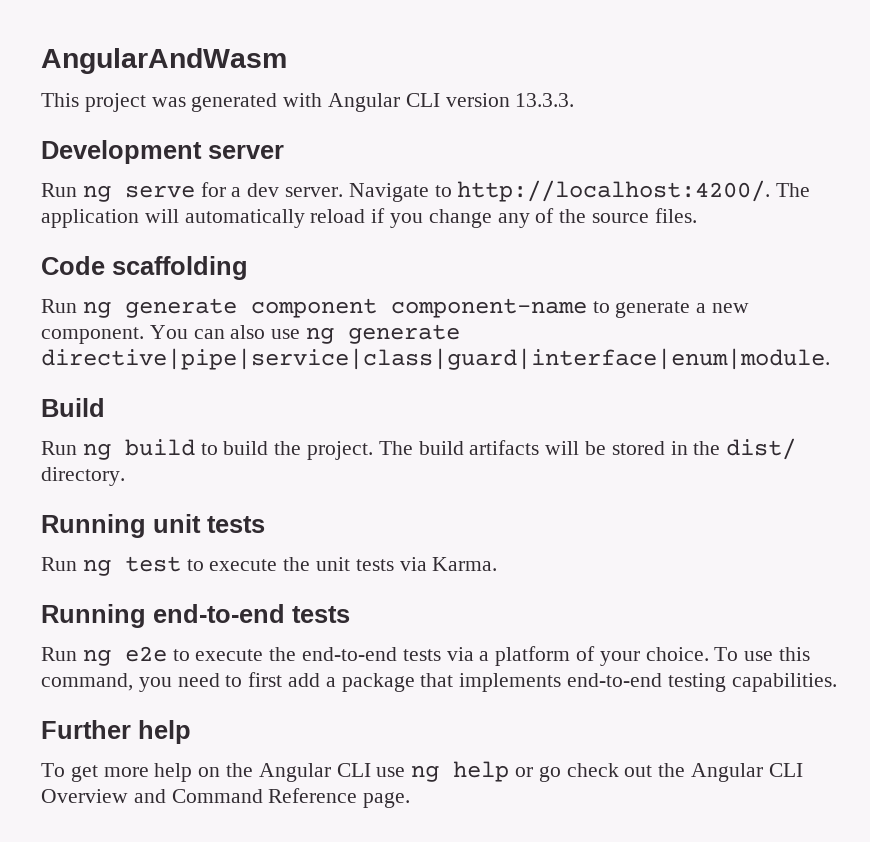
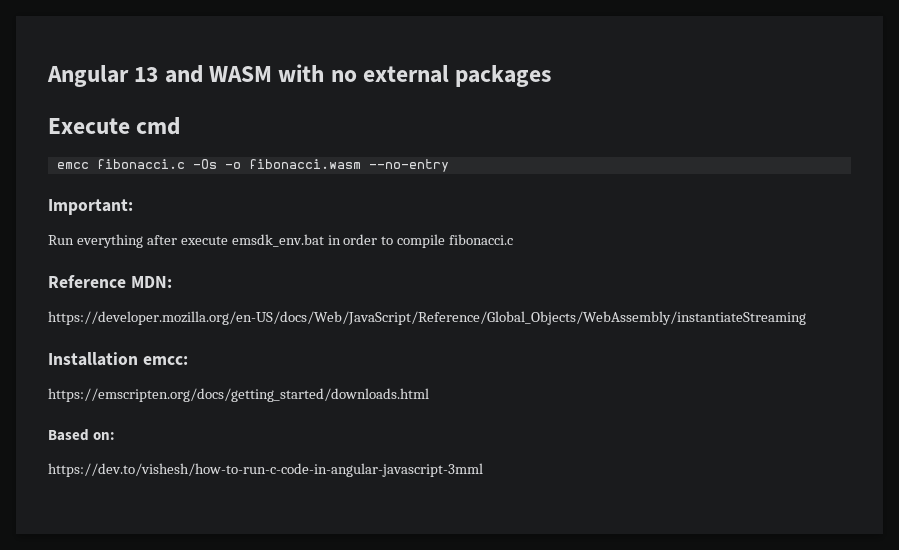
- AngularAndWasm
- This project was generated with Angular CLI version 13.3.3.
- Development server
- Run ng serve for a dev server. Navigate to http://localhost:4200/. The application will automatically reload if you change any of the source files.
- Code scaffolding
- Run ng generate component component-name to generate a new component. You can also use ng generate directive|pipe|service|class|guard|interface|enum|module.
- Build
- Run ng build to build the project. The build artifacts will be stored in the dist/ directory.
- Running unit tests
- Run ng test to execute the unit tests via Karma.
- Running end-to-end tests
- Run ng e2e to execute the end-to-end tests via a platform of your choice. To use this command, you need to first add a package that implements end-to-end testing capabilities.
- Further help
- To get more help on the Angular CLI use ng help or go check out the Angular CLI Overview and Command Reference page.
+ Angular 13 and WASM with no external packages
+ Execute cmd
+ emcc fibonacci.c -Os -o fibonacci.wasm --no-entry
+ Important:
+ Run everything after execute emsdk_env.bat in order to compile fibonacci.c
+ Reference MDN:
+ https://developer.mozilla.org/en-US/docs/Web/JavaScript/Reference/Global_Objects/WebAssembly/instantiateStreaming
+ Installation emcc:
+ https://emscripten.org/docs/getting_started/downloads.html
+ Based on:
+ https://dev.to/vishesh/how-to-run-c-code-in-angular-javascript-3mml

